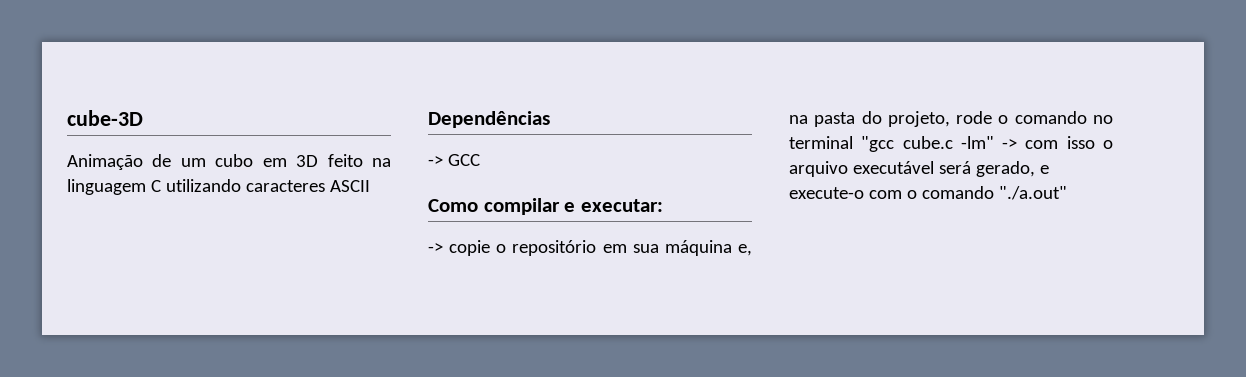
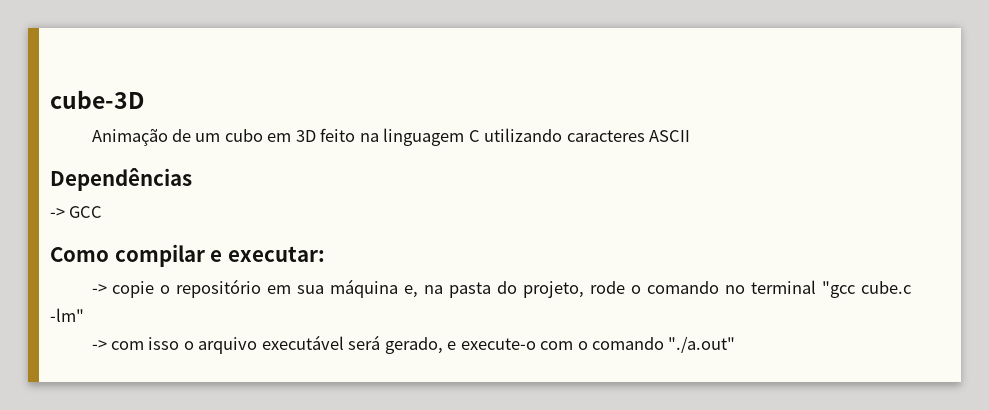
- -> copie o repositório em sua máquina e, na pasta do projeto, rode o comando no terminal "gcc cube.c -lm" -> com isso o arquivo executável será gerado, e execute-o com o comando "./a.out"
+ -> copie o repositório em sua máquina e, na pasta do projeto, rode o comando no terminal "gcc cube.c -lm"
+ -> com isso o arquivo executável será gerado, e execute-o com o comando "./a.out"

